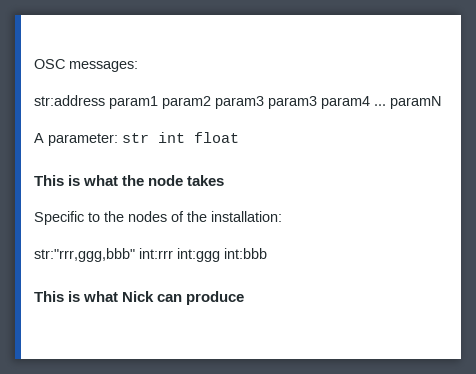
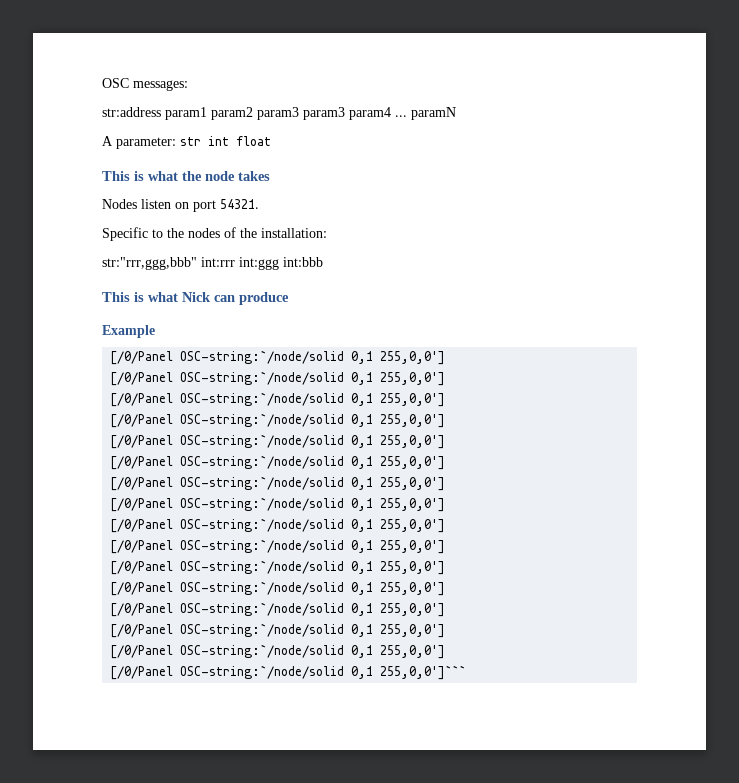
+ Nodes listen on port 54321.
+ Example
+ [/0/Panel OSC-string:`/node/solid 0,1 255,0,0']
+ [/0/Panel OSC-string:`/node/solid 0,1 255,0,0']
+ [/0/Panel OSC-string:`/node/solid 0,1 255,0,0']
+ [/0/Panel OSC-string:`/node/solid 0,1 255,0,0']
+ [/0/Panel OSC-string:`/node/solid 0,1 255,0,0']
+ [/0/Panel OSC-string:`/node/solid 0,1 255,0,0']
+ [/0/Panel OSC-string:`/node/solid 0,1 255,0,0']
+ [/0/Panel OSC-string:`/node/solid 0,1 255,0,0']
+ [/0/Panel OSC-string:`/node/solid 0,1 255,0,0']
+ [/0/Panel OSC-string:`/node/solid 0,1 255,0,0']
+ [/0/Panel OSC-string:`/node/solid 0,1 255,0,0']
+ [/0/Panel OSC-string:`/node/solid 0,1 255,0,0']
+ [/0/Panel OSC-string:`/node/solid 0,1 255,0,0']
+ [/0/Panel OSC-string:`/node/solid 0,1 255,0,0']
+ [/0/Panel OSC-string:`/node/solid 0,1 255,0,0']
+ [/0/Panel OSC-string:`/node/solid 0,1 255,0,0']```

